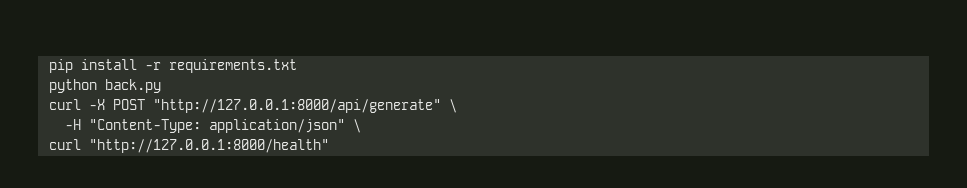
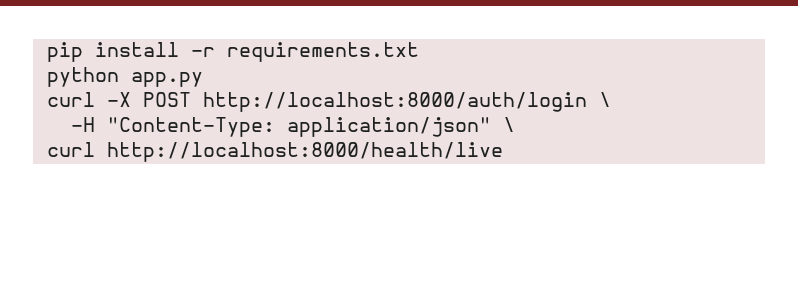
- python back.py
+ python app.py
- curl -X POST "http://127.0.0.1:8000/api/generate" \
+ curl -X POST http://localhost:8000/auth/login \
- curl "http://127.0.0.1:8000/health"
+ curl http://localhost:8000/health/live

